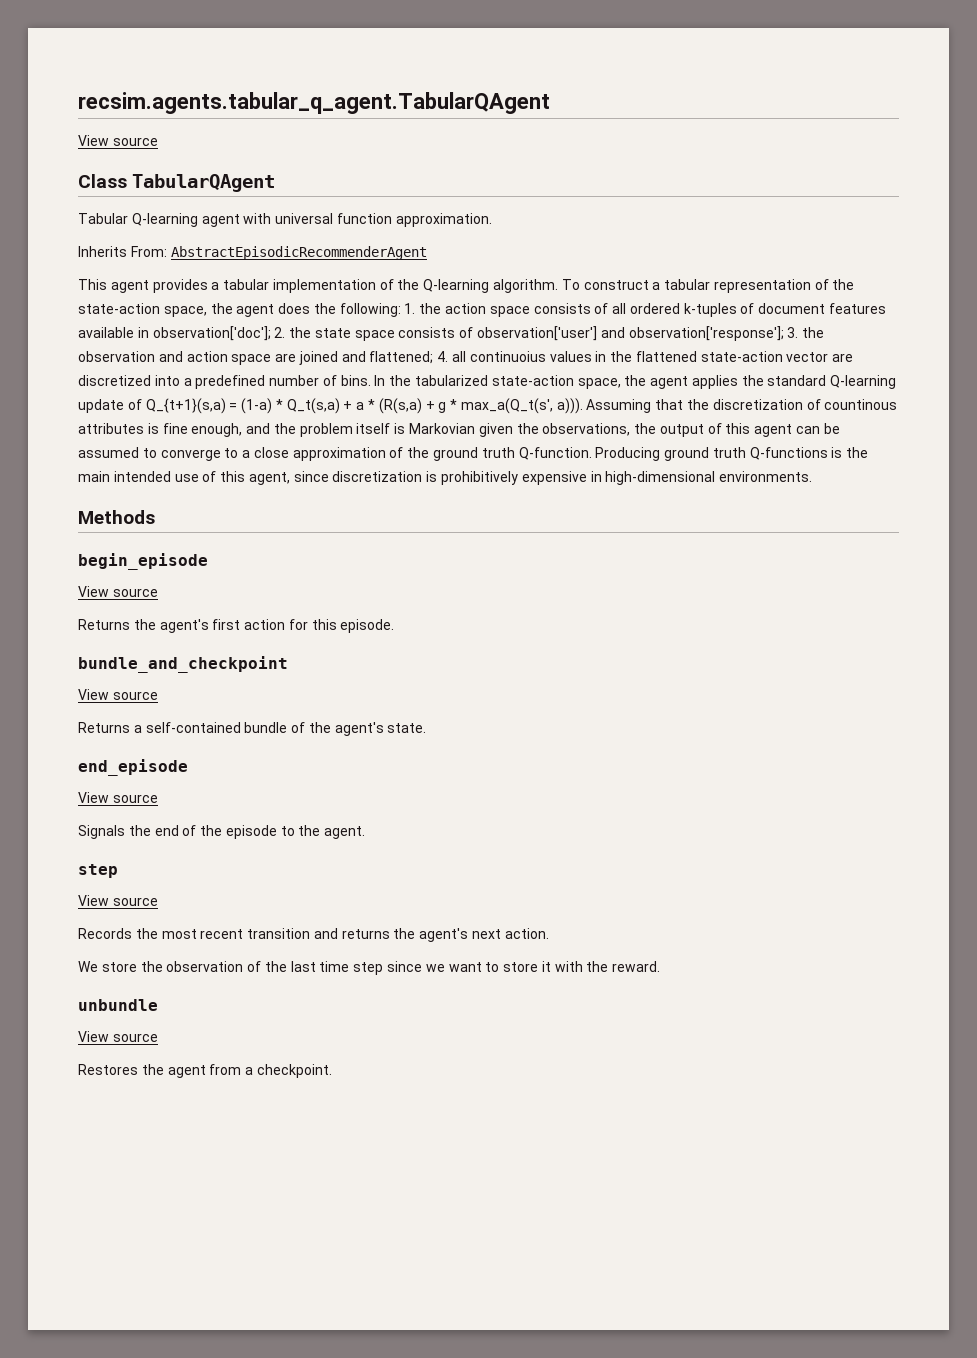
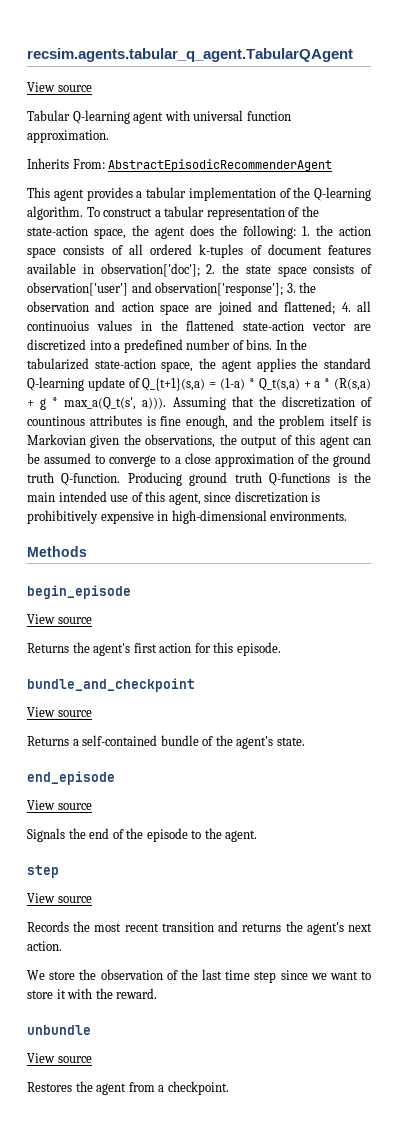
- Class TabularQAgent

